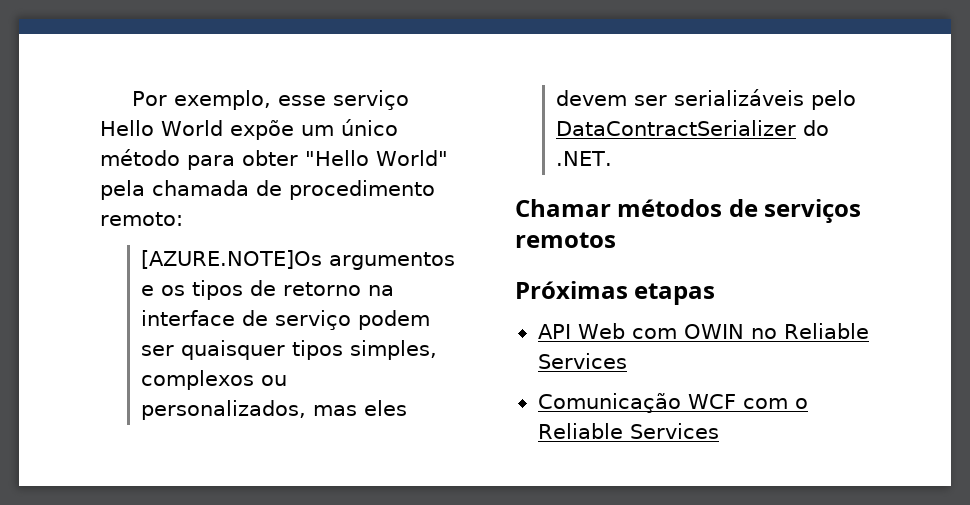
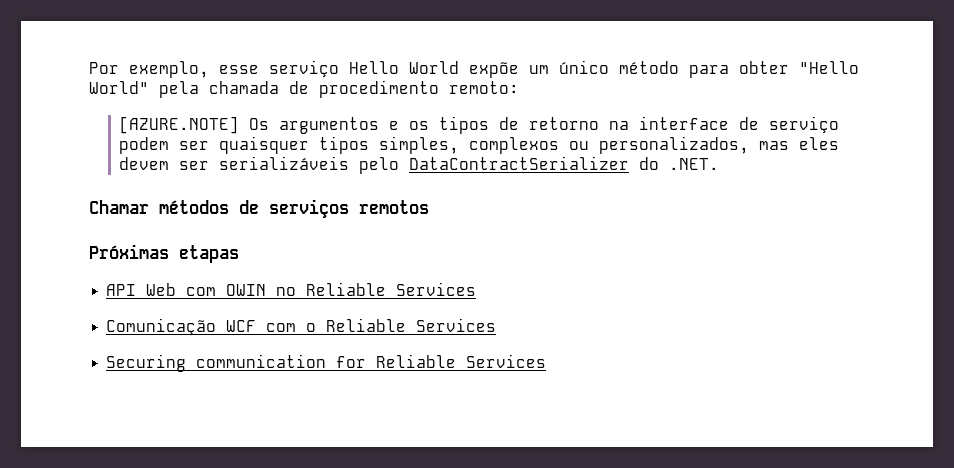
- [AZURE.NOTE]Os argumentos e os tipos de retorno na interface de serviço podem ser quaisquer tipos simples, complexos ou personalizados, mas eles devem ser serializáveis pelo DataContractSerializer do .NET.
+ [AZURE.NOTE] Os argumentos e os tipos de retorno na interface de serviço podem ser quaisquer tipos simples, complexos ou personalizados, mas eles devem ser serializáveis pelo DataContractSerializer do .NET.
+ Securing communication for Reliable Services

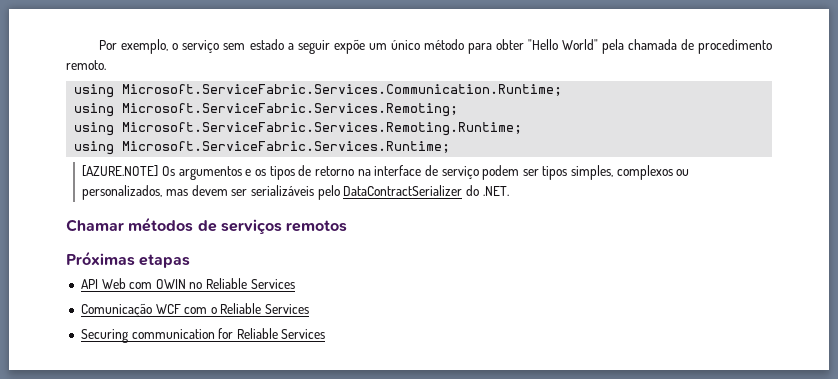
- Por exemplo, esse serviço Hello World expõe um único método para obter "Hello World" pela chamada de procedimento remoto:
+ Por exemplo, o serviço sem estado a seguir expõe um único método para obter "Hello World" pela chamada de procedimento remoto.
+ using Microsoft.ServiceFabric.Services.Communication.Runtime;
+ using Microsoft.ServiceFabric.Services.Remoting;
+ using Microsoft.ServiceFabric.Services.Remoting.Runtime;
+ using Microsoft.ServiceFabric.Services.Runtime;
- [AZURE.NOTE] Os argumentos e os tipos de retorno na interface de serviço podem ser quaisquer tipos simples, complexos ou personalizados, mas eles devem ser serializáveis pelo DataContractSerializer do .NET.
+ [AZURE.NOTE] Os argumentos e os tipos de retorno na interface de serviço podem ser tipos simples, complexos ou personalizados, mas devem ser serializáveis pelo DataContractSerializer do .NET.

